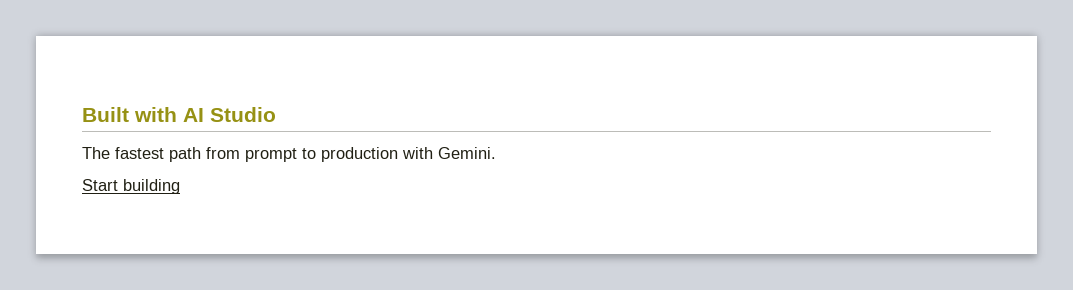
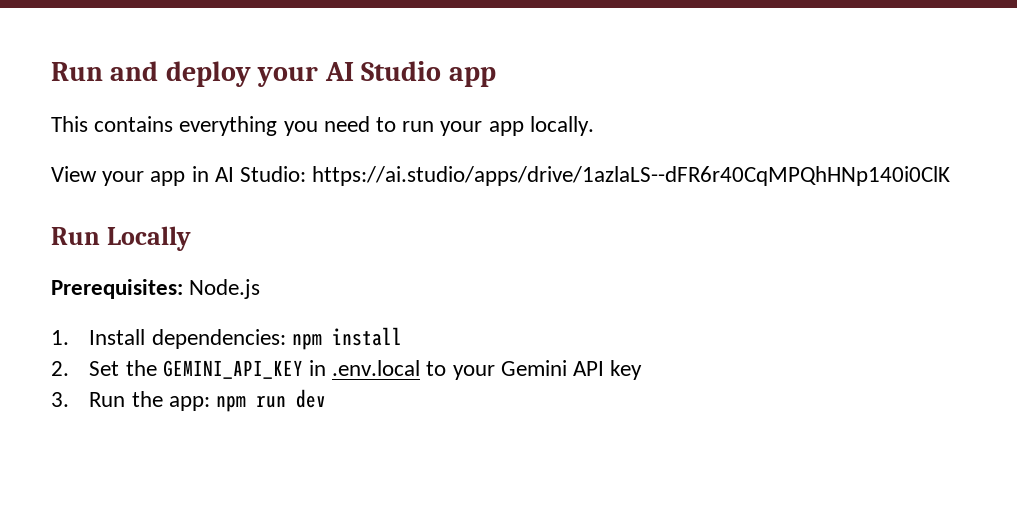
- Built with AI Studio
- The fastest path from prompt to production with Gemini.
- Start building
+ Run and deploy your AI Studio app
+ This contains everything you need to run your app locally.
+ View your app in AI Studio: https://ai.studio/apps/drive/1azlaLS--dFR6r40CqMPQhHNp140i0ClK
+ Run Locally
+ Prerequisites: Node.js
+ 1. Install dependencies: npm install
+ 2. Set the GEMINI_API_KEY in .env.local to your Gemini API key
+ 3. Run the app: npm run dev

